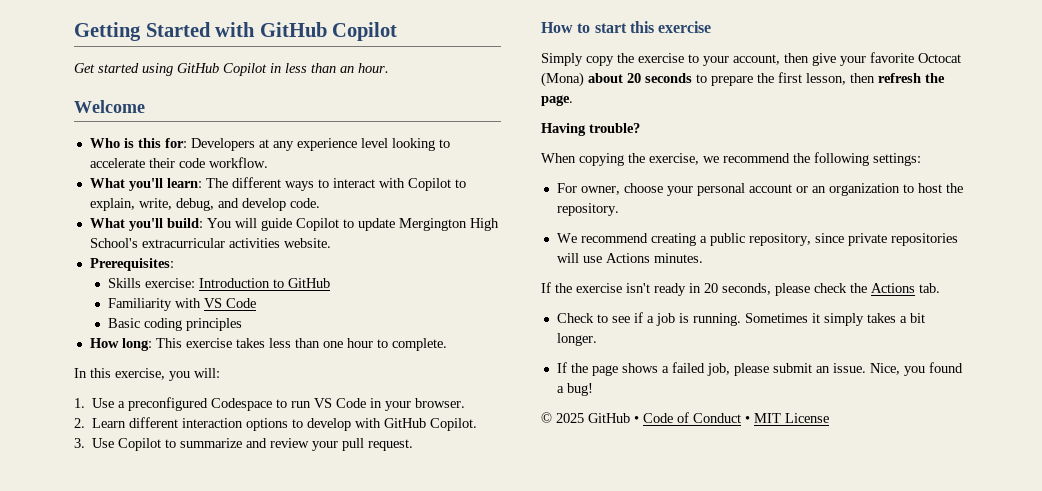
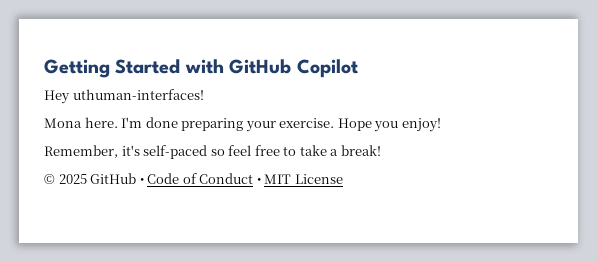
- Get started using GitHub Copilot in less than an hour.
- Welcome
- Who is this for: Developers at any experience level looking to accelerate their code workflow.
- What you'll learn: The different ways to interact with Copilot to explain, write, debug, and develop code.
- What you'll build: You will guide Copilot to update Mergington High School's extracurricular activities website.
- Prerequisites:
- Skills exercise: Introduction to GitHub
- Familiarity with VS Code
- Basic coding principles
- How long: This exercise takes less than one hour to complete.
- In this exercise, you will:
- 1. Use a preconfigured Codespace to run VS Code in your browser.
- 2. Learn different interaction options to develop with GitHub Copilot.
- 3. Use Copilot to summarize and review your pull request.
- How to start this exercise
- Simply copy the exercise to your account, then give your favorite Octocat (Mona) about 20 seconds to prepare the first lesson, then refresh the page.
- Having trouble?
- When copying the exercise, we recommend the following settings:
- For owner, choose your personal account or an organization to host the repository.
- We recommend creating a public repository, since private repositories will use Actions minutes.
- If the exercise isn't ready in 20 seconds, please check the Actions tab.
- Check to see if a job is running. Sometimes it simply takes a bit longer.
- If the page shows a failed job, please submit an issue. Nice, you found a bug!
+ Hey uthuman-interfaces!
+ Mona here. I'm done preparing your exercise. Hope you enjoy!
+ Remember, it's self-paced so feel free to take a break!

